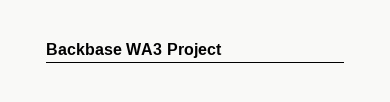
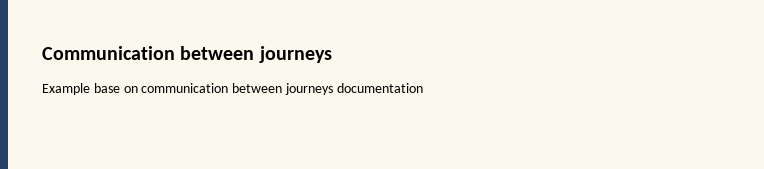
- Backbase WA3 Project
+ Communication between journeys
+ Example base on communication between journeys documentation

